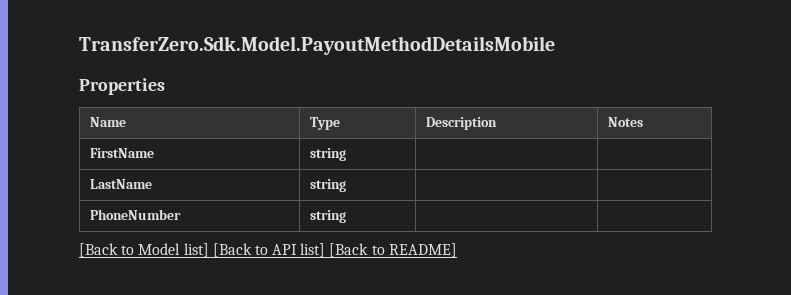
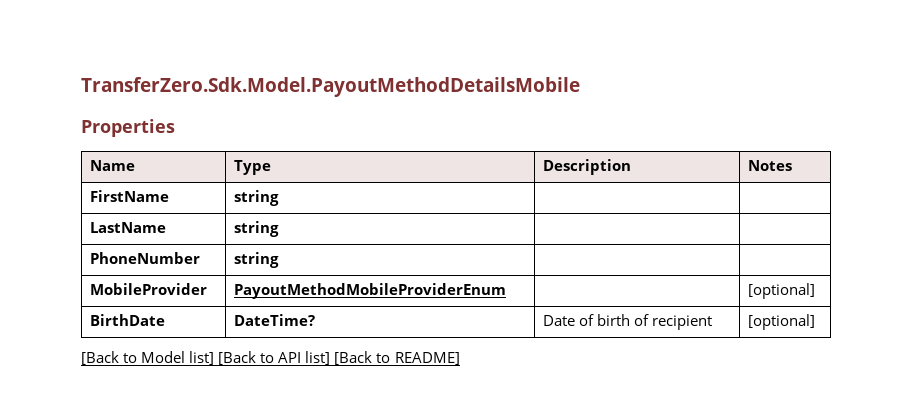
+ MobileProvider | PayoutMethodMobileProviderEnum | | [optional]
+ BirthDate | DateTime? | Date of birth of recipient | [optional]

